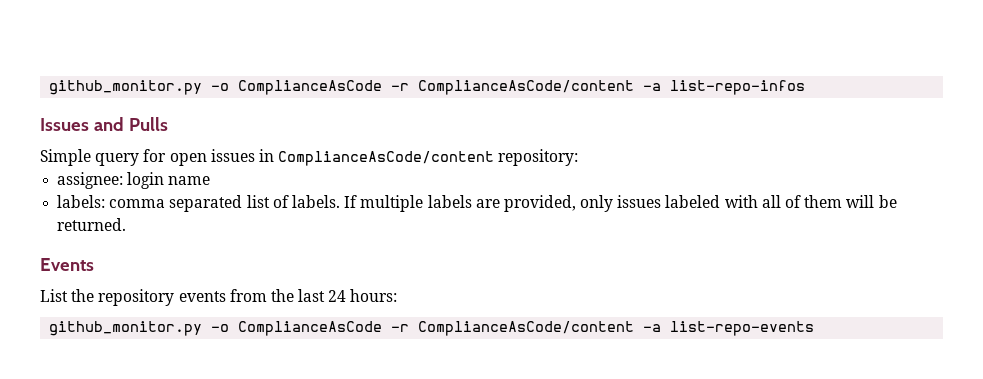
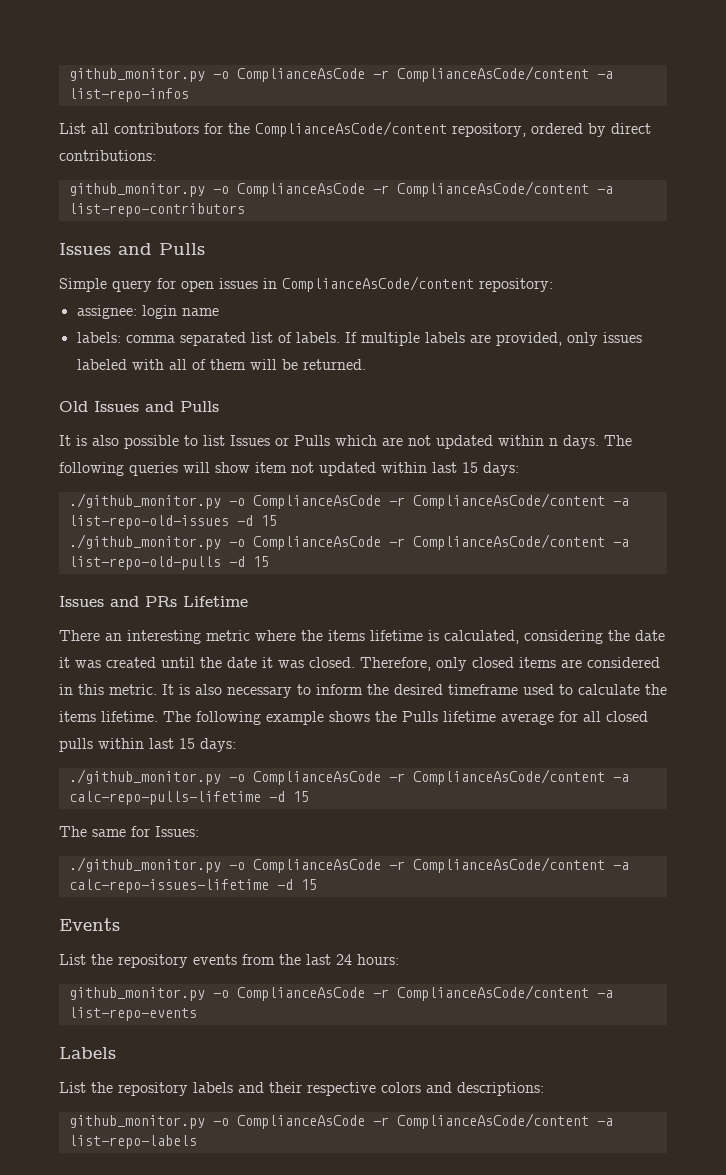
+ List all contributors for the ComplianceAsCode/content repository, ordered by direct contributions:
+ github_monitor.py -o ComplianceAsCode -r ComplianceAsCode/content -a list-repo-contributors
+ Old Issues and Pulls
+ It is also possible to list Issues or Pulls which are not updated within n days. The following queries will show item not updated within last 15 days:
+ ./github_monitor.py -o ComplianceAsCode -r ComplianceAsCode/content -a list-repo-old-issues -d 15
+ ./github_monitor.py -o ComplianceAsCode -r ComplianceAsCode/content -a list-repo-old-pulls -d 15
+ Issues and PRs Lifetime
+ There an interesting metric where the items lifetime is calculated, considering the date it was created until the date it was closed. Therefore, only closed items are considered in this metric. It is also necessary to inform the desired timeframe used to calculate the items lifetime. The following example shows the Pulls lifetime average for all closed pulls within last 15 days:
+ ./github_monitor.py -o ComplianceAsCode -r ComplianceAsCode/content -a calc-repo-pulls-lifetime -d 15
+ The same for Issues:
+ ./github_monitor.py -o ComplianceAsCode -r ComplianceAsCode/content -a calc-repo-issues-lifetime -d 15
+ Labels
+ List the repository labels and their respective colors and descriptions:
+ github_monitor.py -o ComplianceAsCode -r ComplianceAsCode/content -a list-repo-labels

